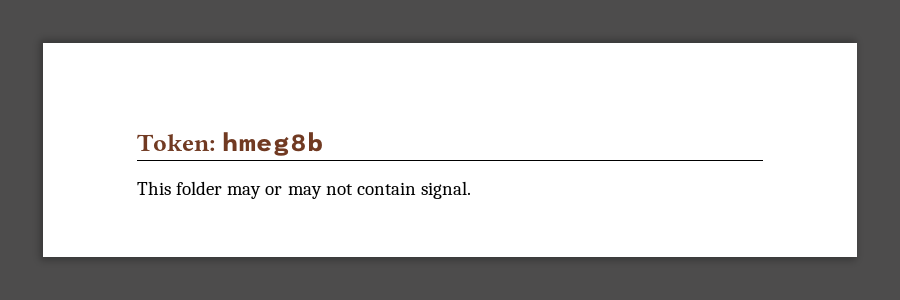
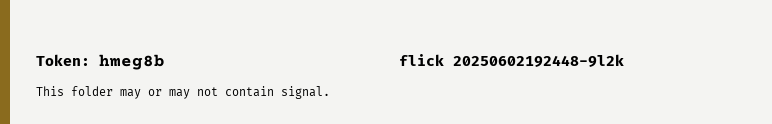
+ flick 20250602192448-9l2k

